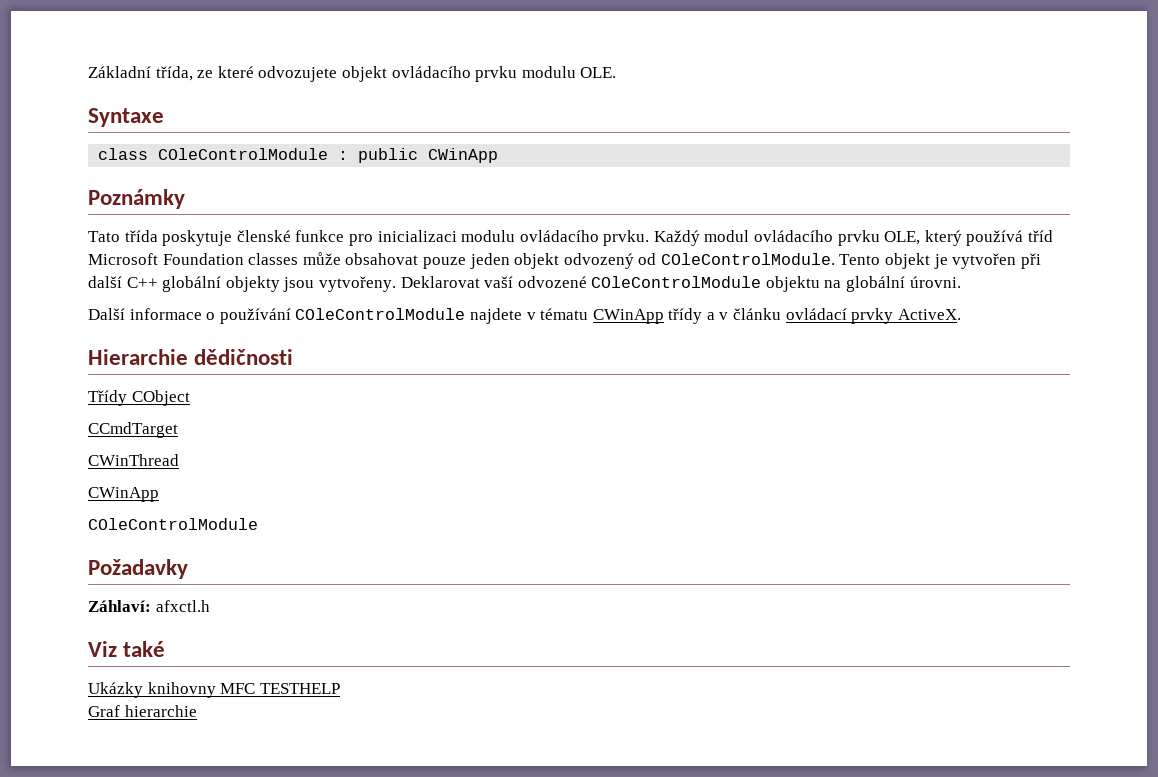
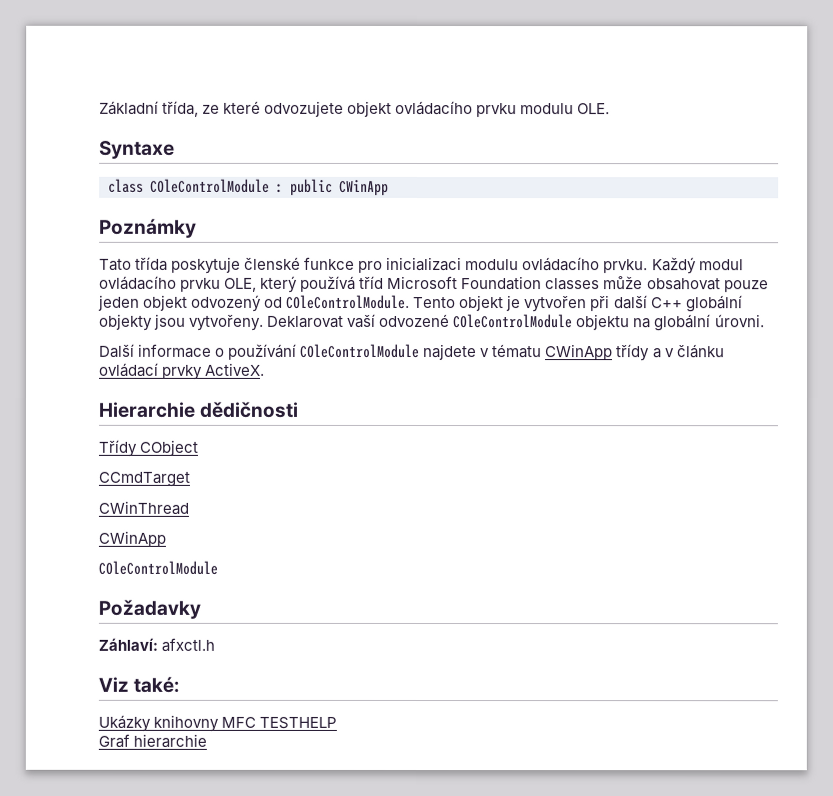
- Viz také
+ Viz také:

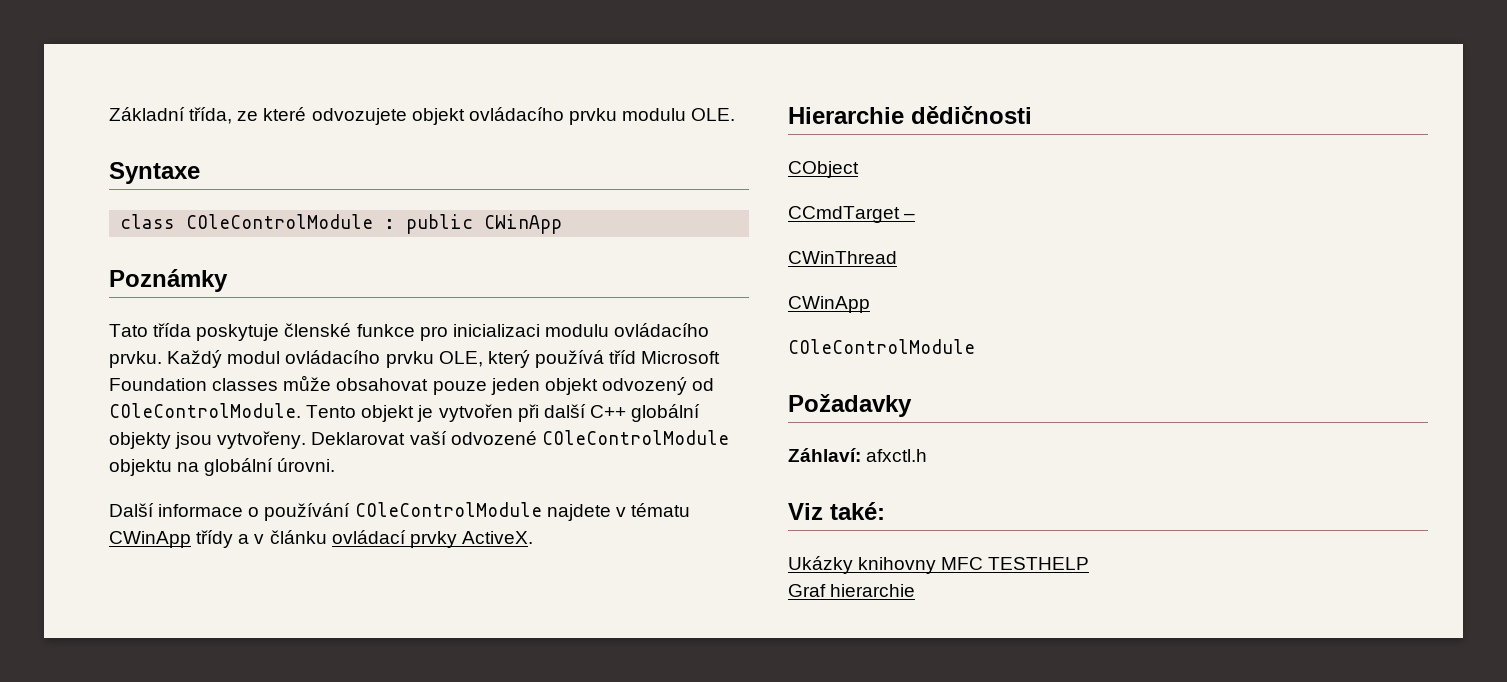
- Třídy CObject
+ CObject
- CCmdTarget
+ CCmdTarget –

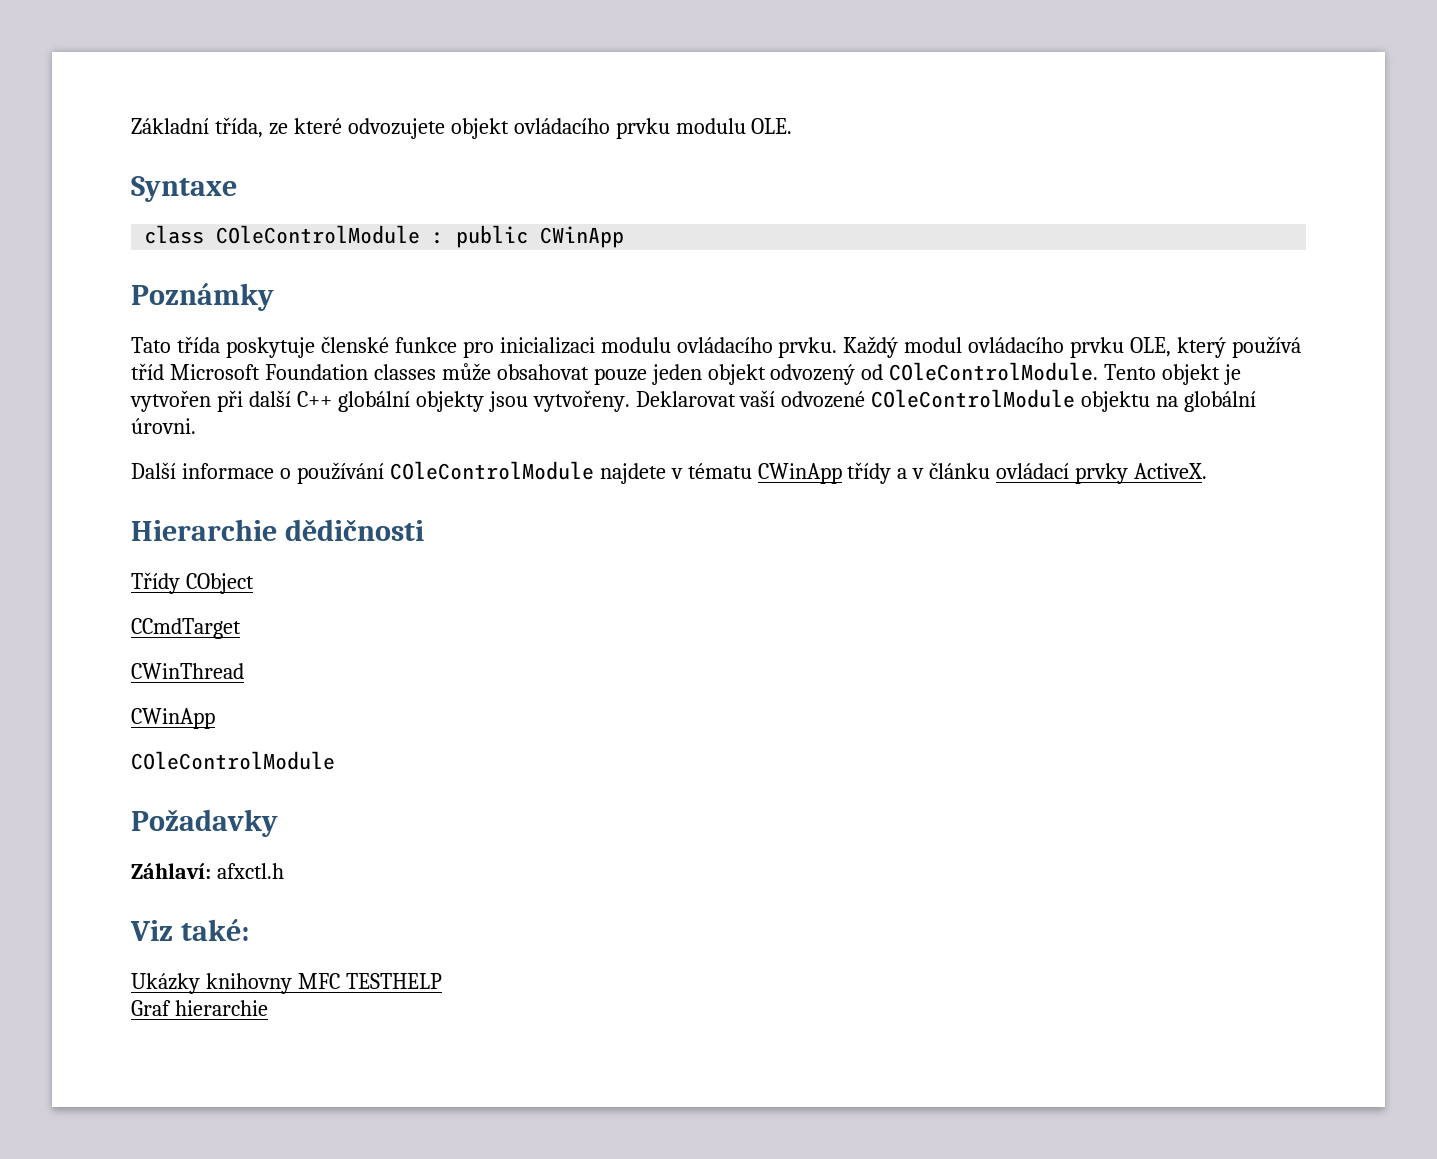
- CObject
+ Třídy CObject
- CCmdTarget –
+ CCmdTarget

